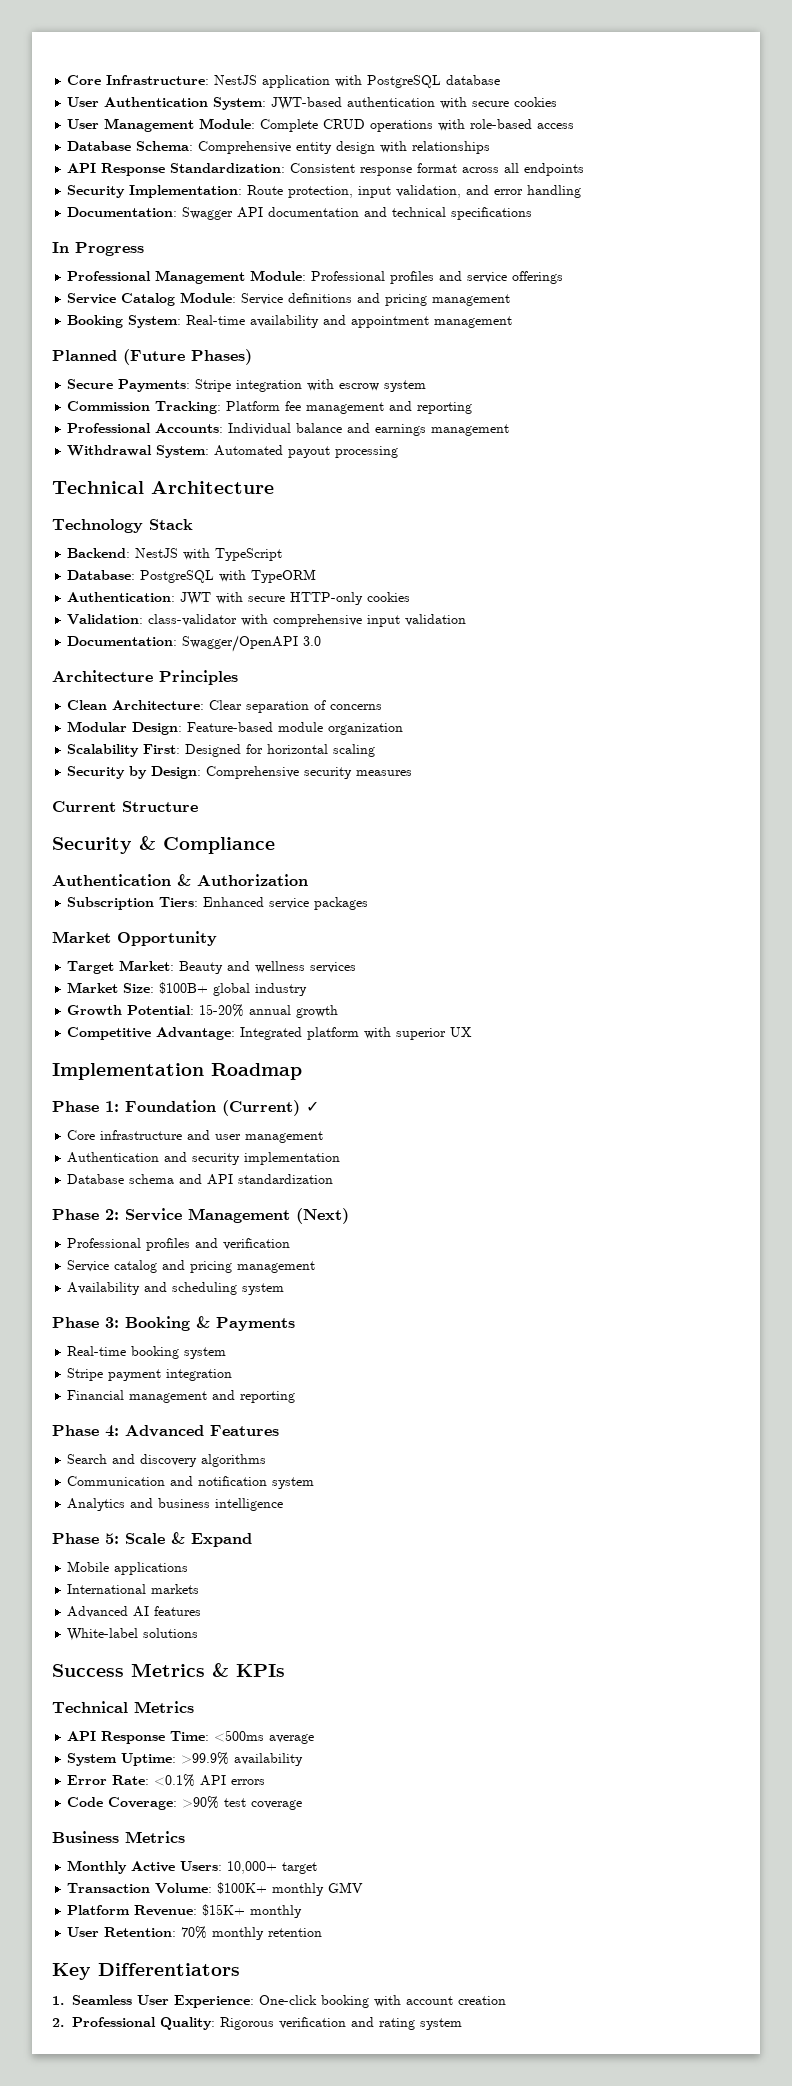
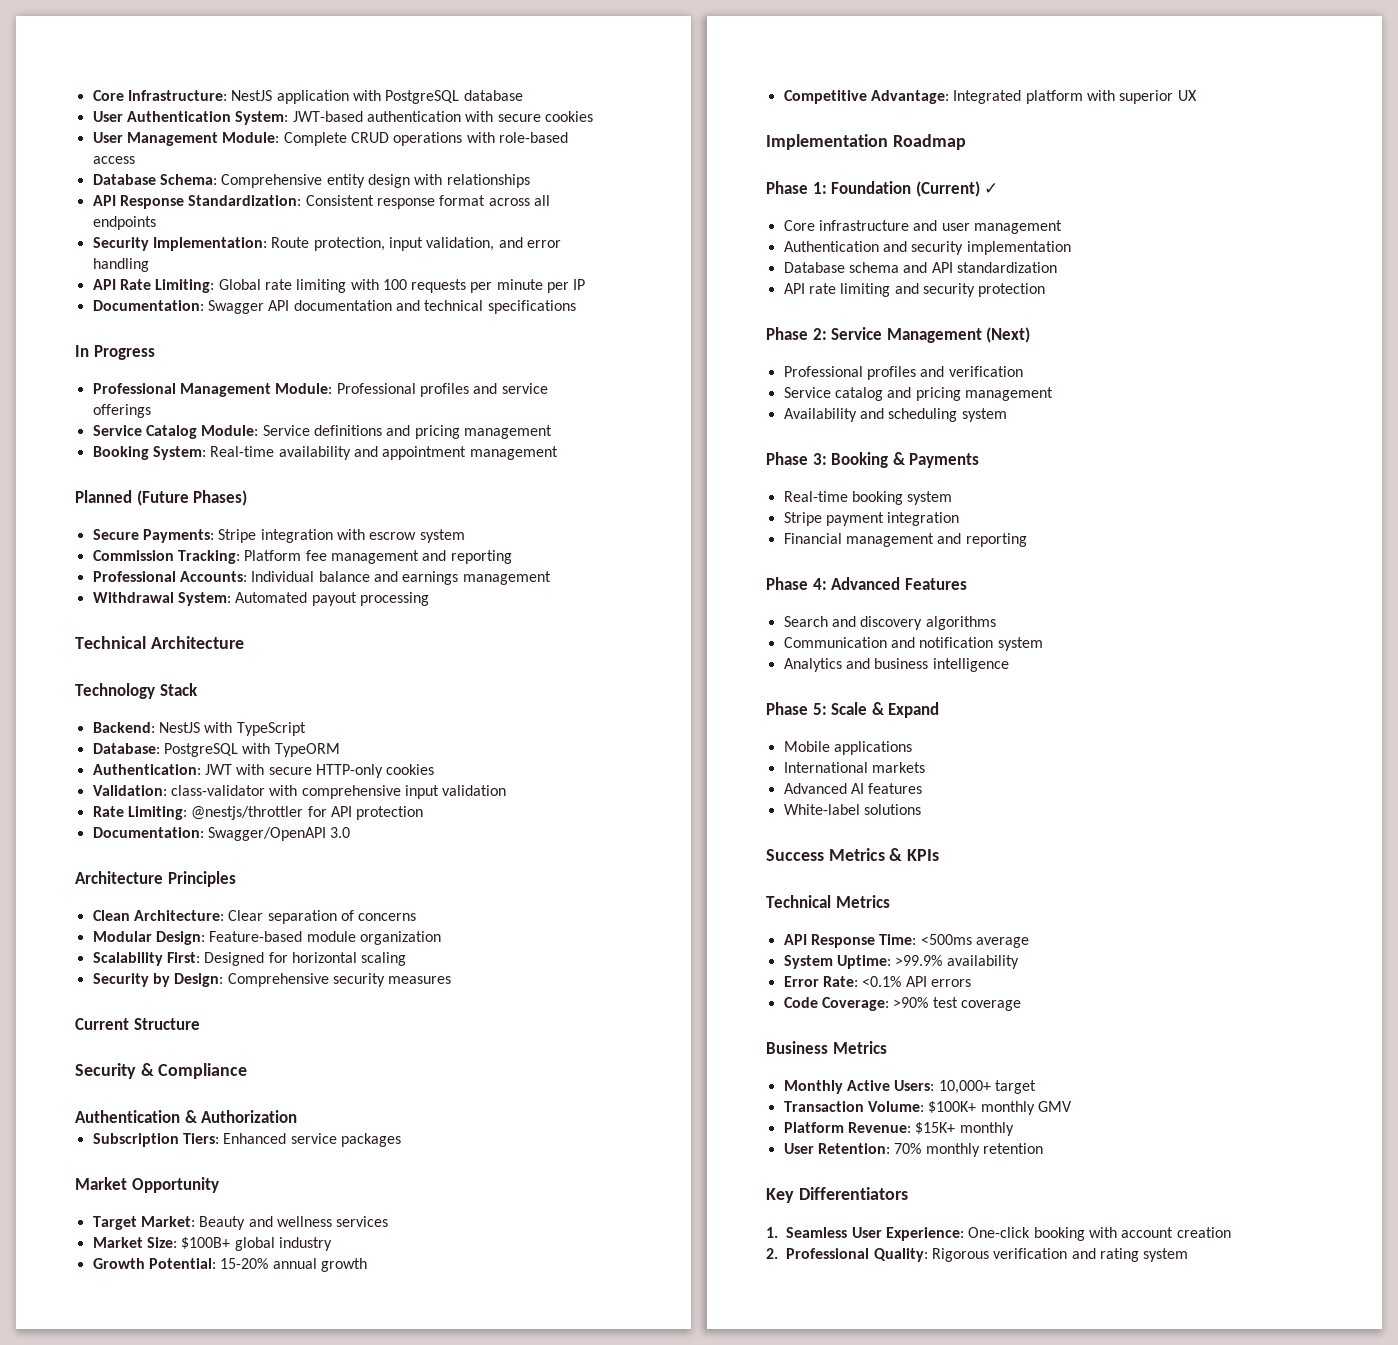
+ API Rate Limiting: Global rate limiting with 100 requests per minute per IP
+ Rate Limiting: @nestjs/throttler for API protection
+ API rate limiting and security protection

